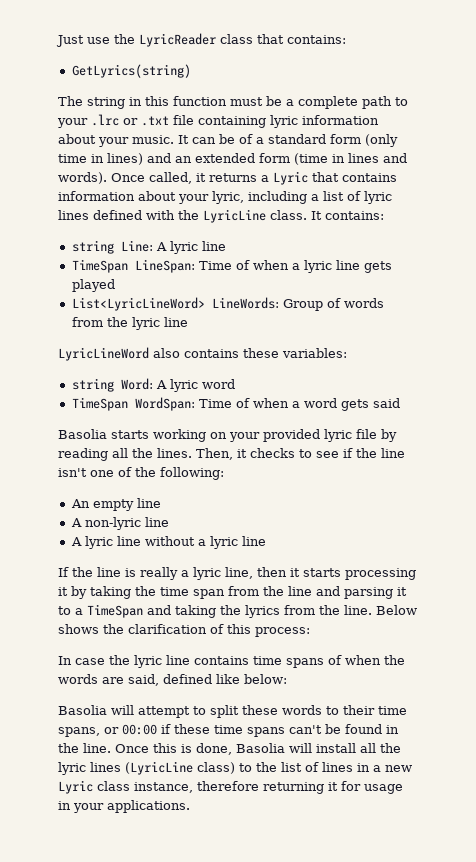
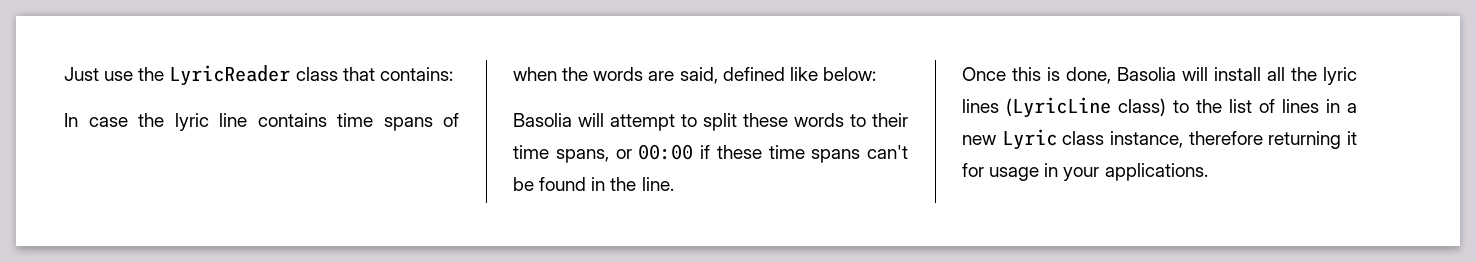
- GetLyrics(string)
- The string in this function must be a complete path to your .lrc or .txt file containing lyric information about your music. It can be of a standard form (only time in lines) and an extended form (time in lines and words). Once called, it returns a Lyric that contains information about your lyric, including a list of lyric lines defined with the LyricLine class. It contains:
- string Line: A lyric line
- TimeSpan LineSpan: Time of when a lyric line gets played
- List<LyricLineWord> LineWords: Group of words from the lyric line
- LyricLineWord also contains these variables:
- string Word: A lyric word
- TimeSpan WordSpan: Time of when a word gets said
- Basolia starts working on your provided lyric file by reading all the lines. Then, it checks to see if the line isn't one of the following:
- An empty line
- A non-lyric line
- A lyric line without a lyric line
- If the line is really a lyric line, then it starts processing it by taking the time span from the line and parsing it to a TimeSpan and taking the lyrics from the line. Below shows the clarification of this process:
- Basolia will attempt to split these words to their time spans, or 00:00 if these time spans can't be found in the line. Once this is done, Basolia will install all the lyric lines (LyricLine class) to the list of lines in a new Lyric class instance, therefore returning it for usage in your applications.
+ Basolia will attempt to split these words to their time spans, or 00:00 if these time spans can't be found in the line.
+ Once this is done, Basolia will install all the lyric lines (LyricLine class) to the list of lines in a new Lyric class instance, therefore returning it for usage in your applications.

